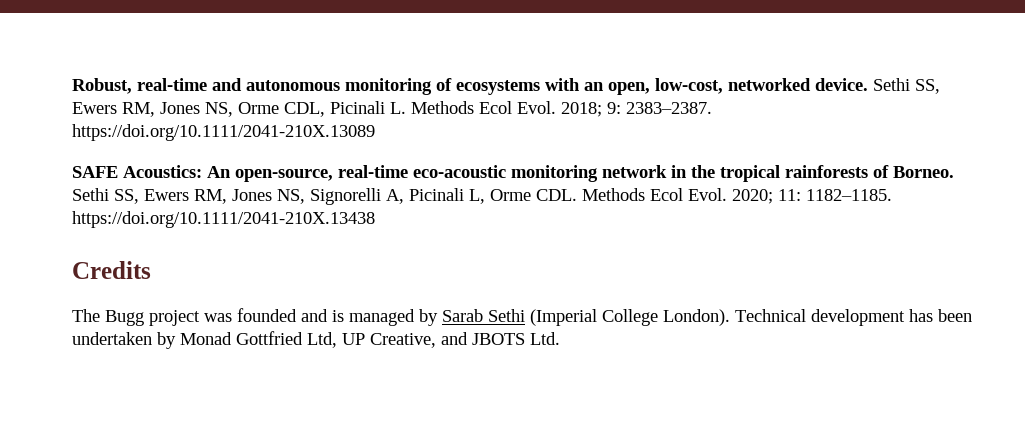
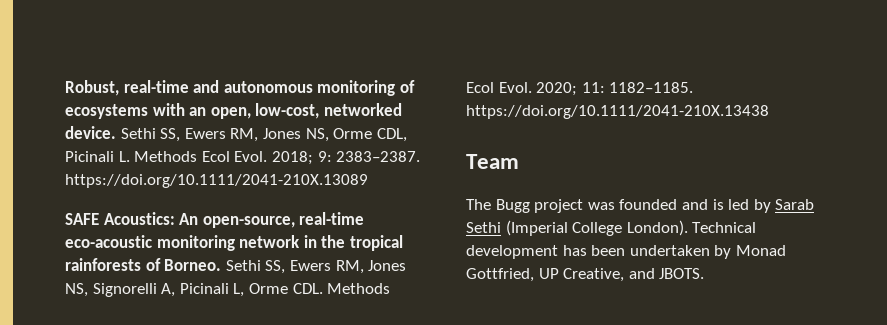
- Credits
+ Team
- The Bugg project was founded and is managed by Sarab Sethi (Imperial College London).
+ The Bugg project was founded and is led by Sarab Sethi (Imperial College London).
- Technical development has been undertaken by Monad Gottfried Ltd, UP Creative, and JBOTS Ltd.
+ Technical development has been undertaken by Monad Gottfried, UP Creative, and JBOTS.

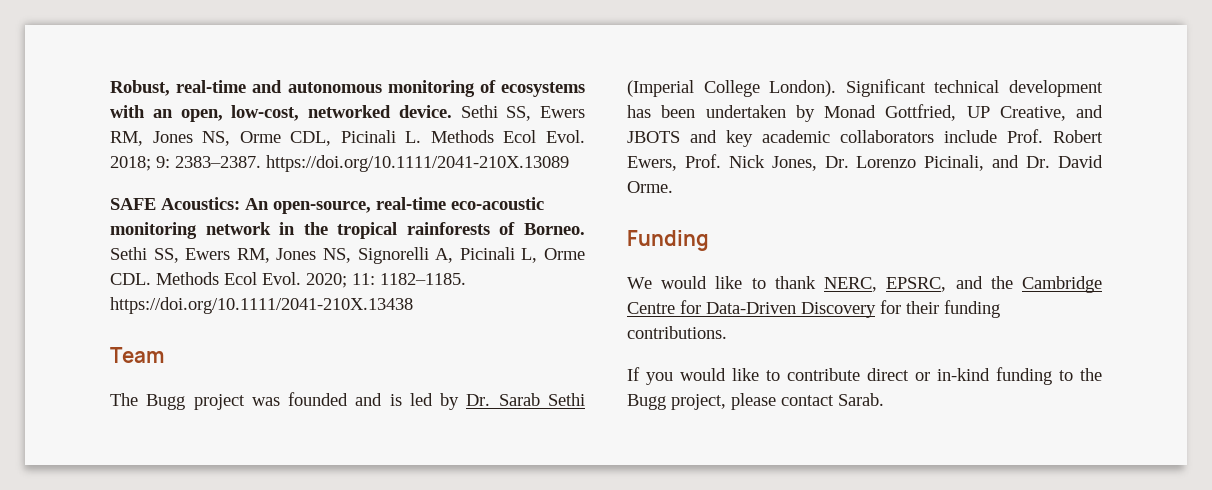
- The Bugg project was founded and is led by Sarab Sethi (Imperial College London).
+ The Bugg project was founded and is led by Dr. Sarab Sethi (Imperial College London).
- Technical development has been undertaken by Monad Gottfried, UP Creative, and JBOTS.
+ Significant technical development has been undertaken by Monad Gottfried, UP Creative, and JBOTS and key academic collaborators include Prof. Robert Ewers, Prof. Nick Jones, Dr. Lorenzo Picinali, and Dr. David Orme.
+ Funding
+ We would like to thank NERC, EPSRC, and the Cambridge Centre for Data-Driven Discovery for their funding contributions.
+ If you would like to contribute direct or in-kind funding to the Bugg project, please contact Sarab.

